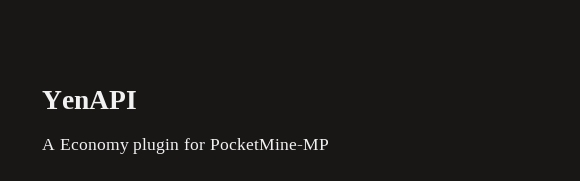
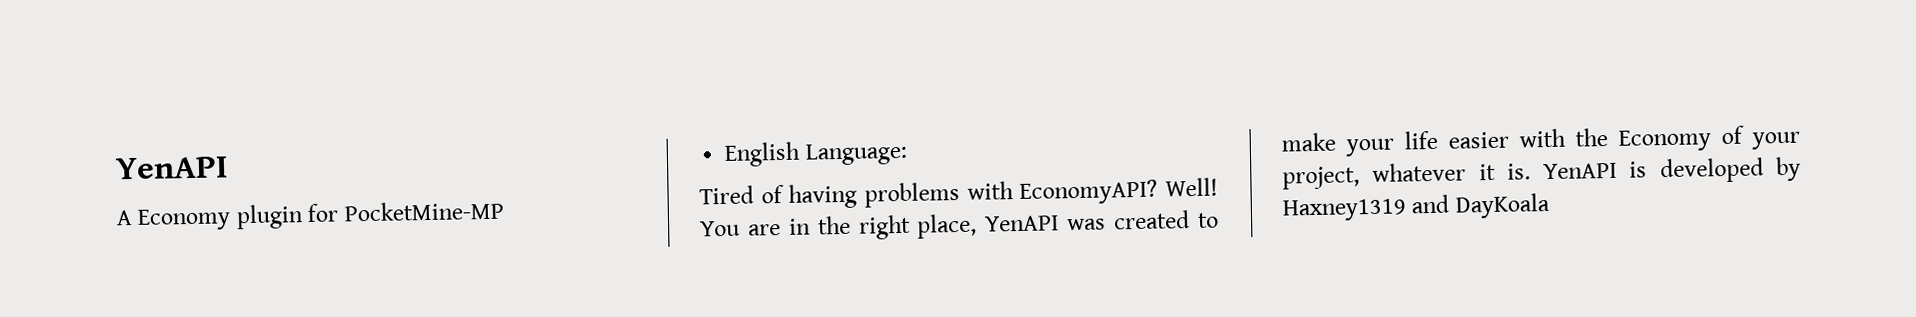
+ English Language:
+ Tired of having problems with EconomyAPI? Well! You are in the right place, YenAPI was created to make your life easier with the Economy of your project, whatever it is. YenAPI is developed by Haxney1319 and DayKoala

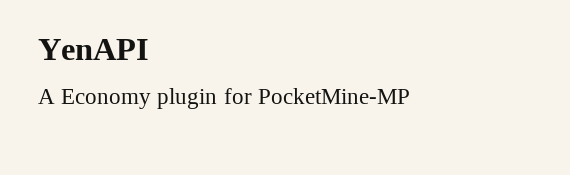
- English Language:
- Tired of having problems with EconomyAPI? Well! You are in the right place, YenAPI was created to make your life easier with the Economy of your project, whatever it is. YenAPI is developed by Haxney1319 and DayKoala

